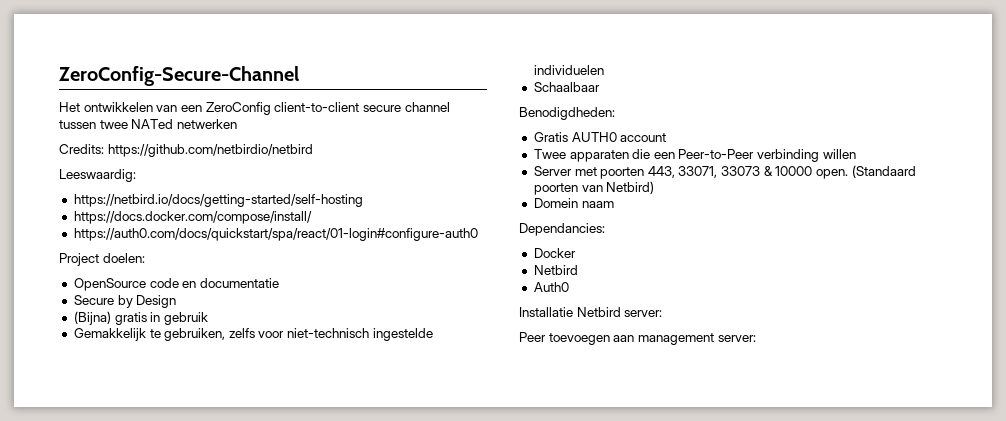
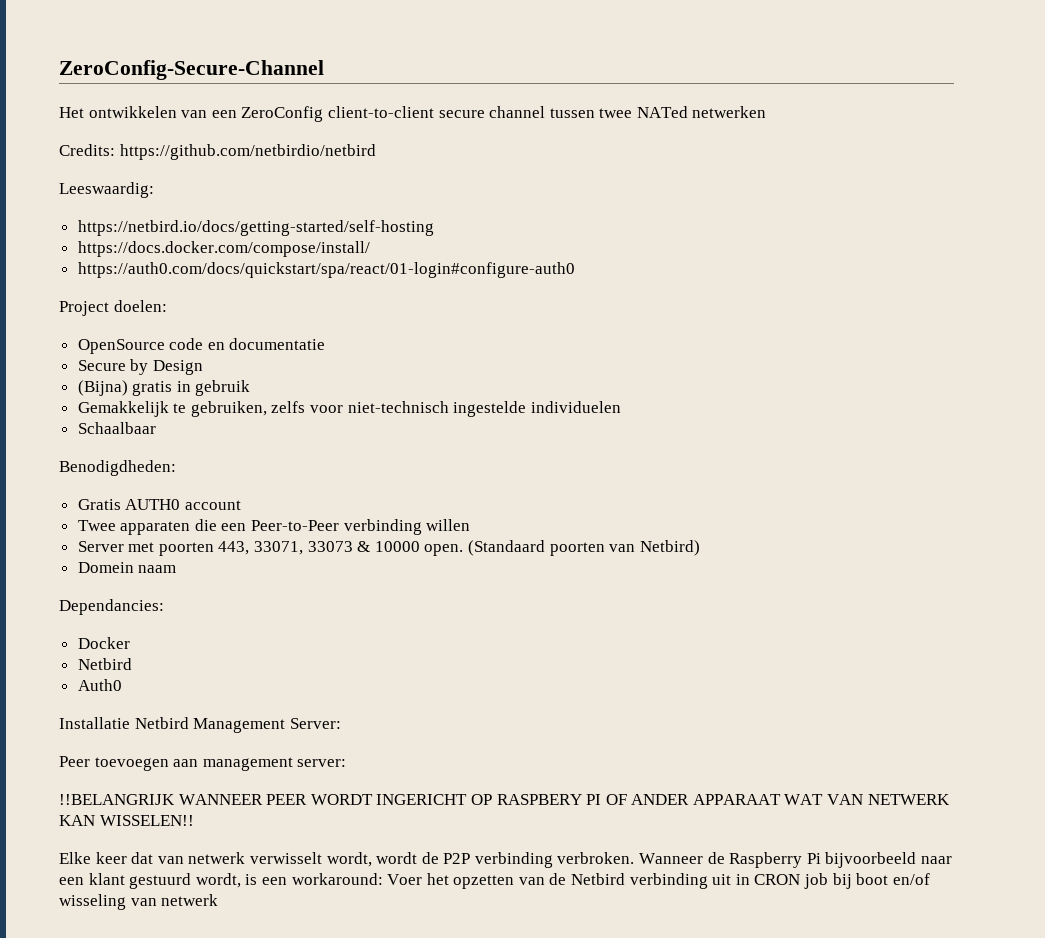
- Installatie Netbird server:
+ Installatie Netbird Management Server:
+ !!BELANGRIJK WANNEER PEER WORDT INGERICHT OP RASPBERY PI OF ANDER APPARAAT WAT VAN NETWERK KAN WISSELEN!!
+ Elke keer dat van netwerk verwisselt wordt, wordt de P2P verbinding verbroken. Wanneer de Raspberry Pi bijvoorbeeld naar een klant gestuurd wordt, is een workaround: Voer het opzetten van de Netbird verbinding uit in CRON job bij boot en/of wisseling van netwerk

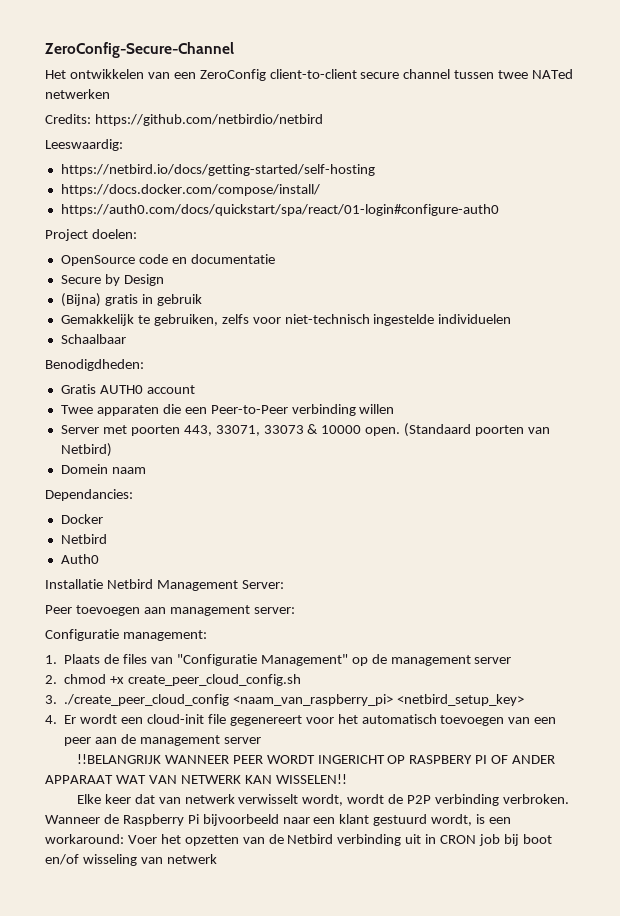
+ Configuratie management:
+ 1. Plaats de files van "Configuratie Management" op de management server
+ 2. chmod +x create_peer_cloud_config.sh
+ 3. ./create_peer_cloud_config <naam_van_raspberry_pi> <netbird_setup_key>
+ 4. Er wordt een cloud-init file gegenereert voor het automatisch toevoegen van een peer aan de management server

